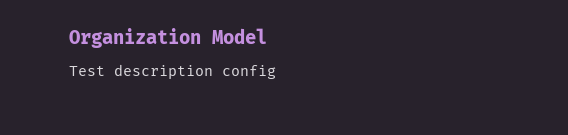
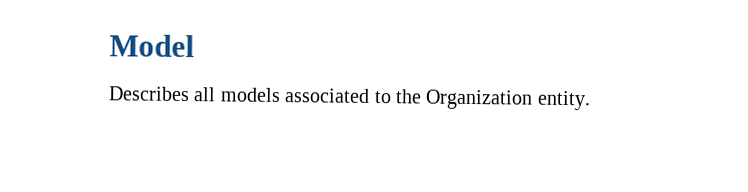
- Organization Model
+ Model
- Test description config
+ Describes all models associated to the Organization entity.

